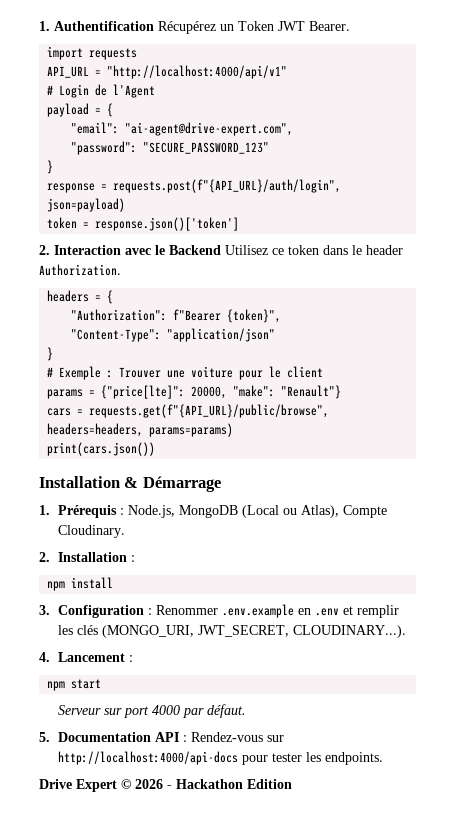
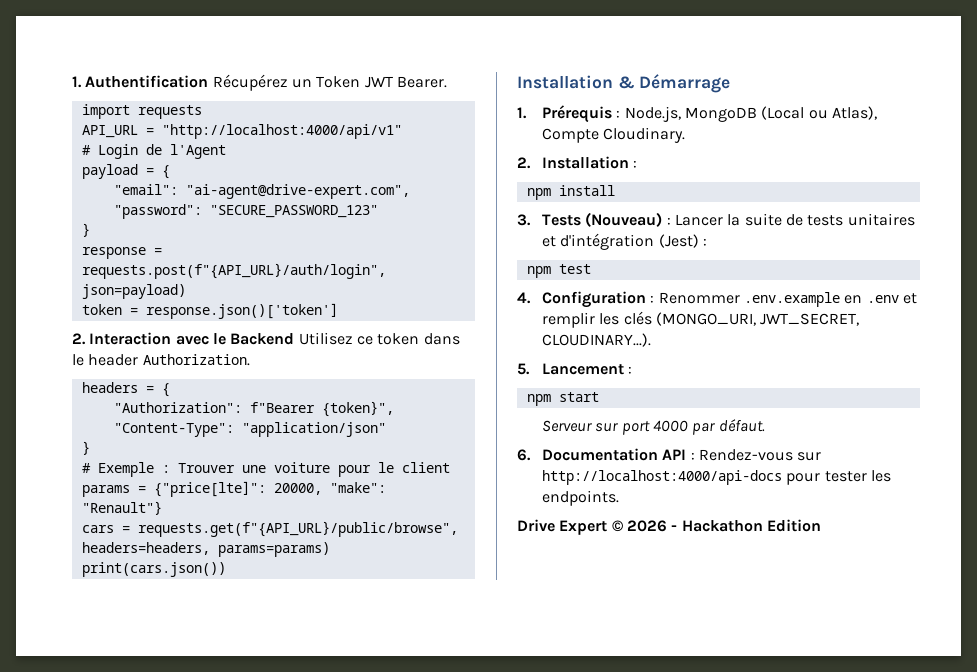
- 3. Configuration : Renommer .env.example en .env et remplir les clés (MONGO_URI, JWT_SECRET, CLOUDINARY...).
+ 3. Tests (Nouveau) : Lancer la suite de tests unitaires et d'intégration (Jest) :
+ npm test
+ 4. Configuration : Renommer .env.example en .env et remplir les clés (MONGO_URI, JWT_SECRET, CLOUDINARY...).
- 4. Lancement :
+ 5. Lancement :
- 5. Documentation API : Rendez-vous sur http://localhost:4000/api-docs pour tester les endpoints.
+ 6. Documentation API : Rendez-vous sur http://localhost:4000/api-docs pour tester les endpoints.

